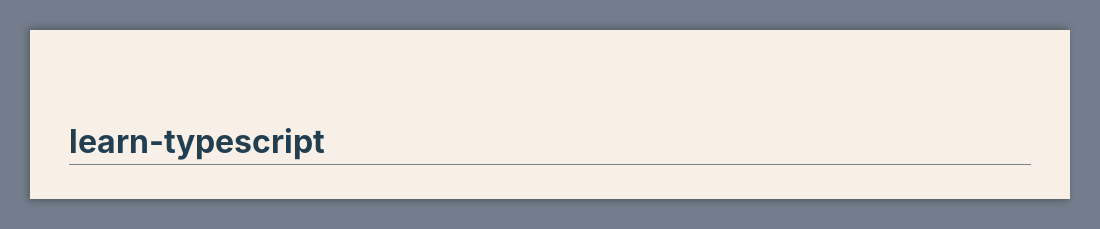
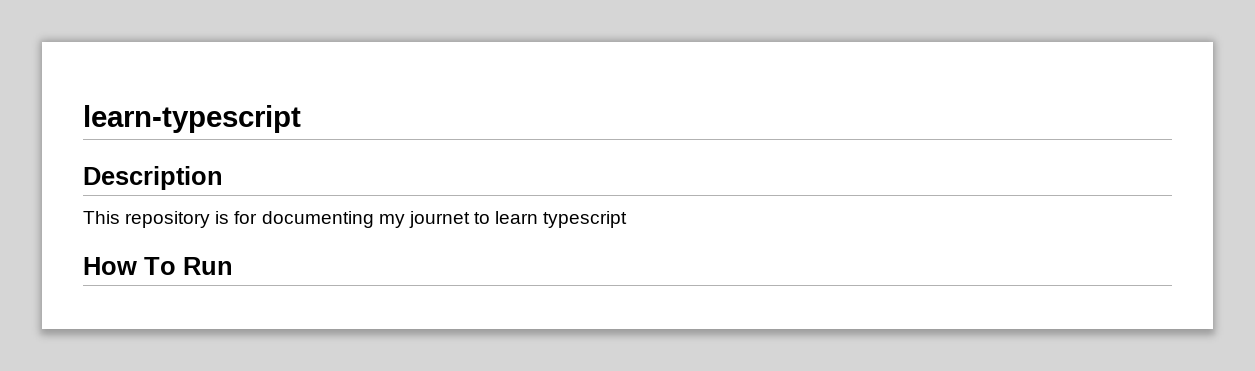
+ Description
+ This repository is for documenting my journet to learn typescript
+ How To Run

